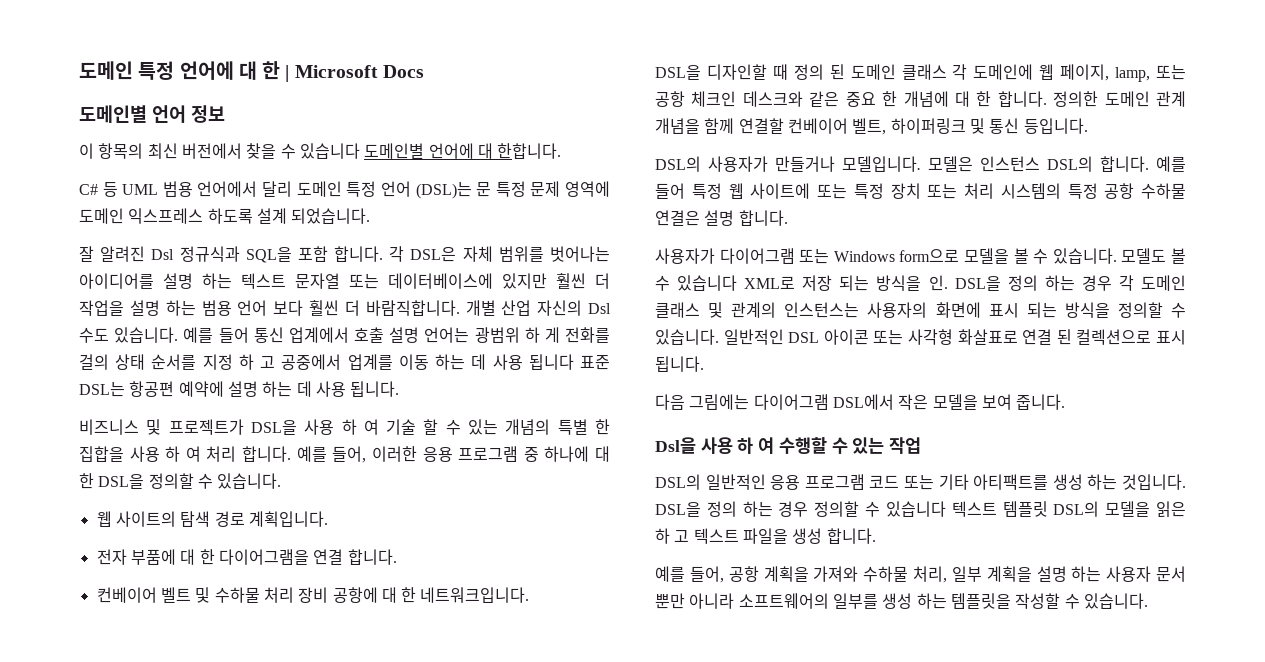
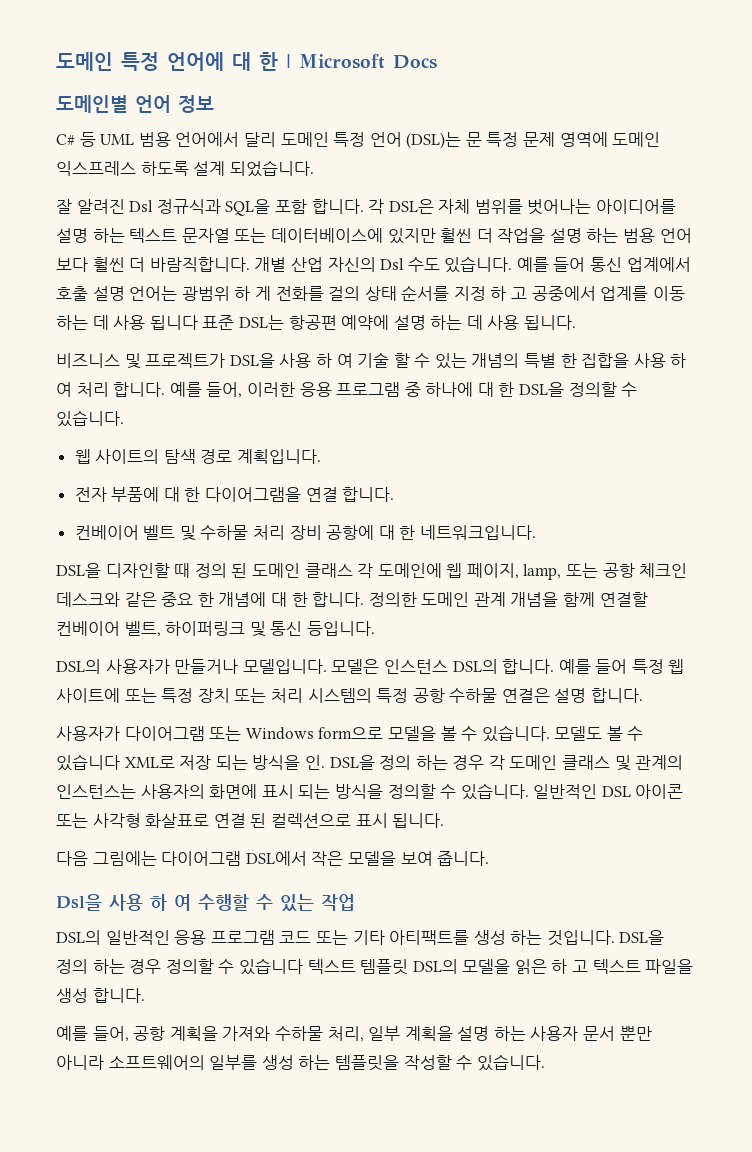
- 이 항목의 최신 버전에서 찾을 수 있습니다 도메인별 언어에 대 한합니다.

